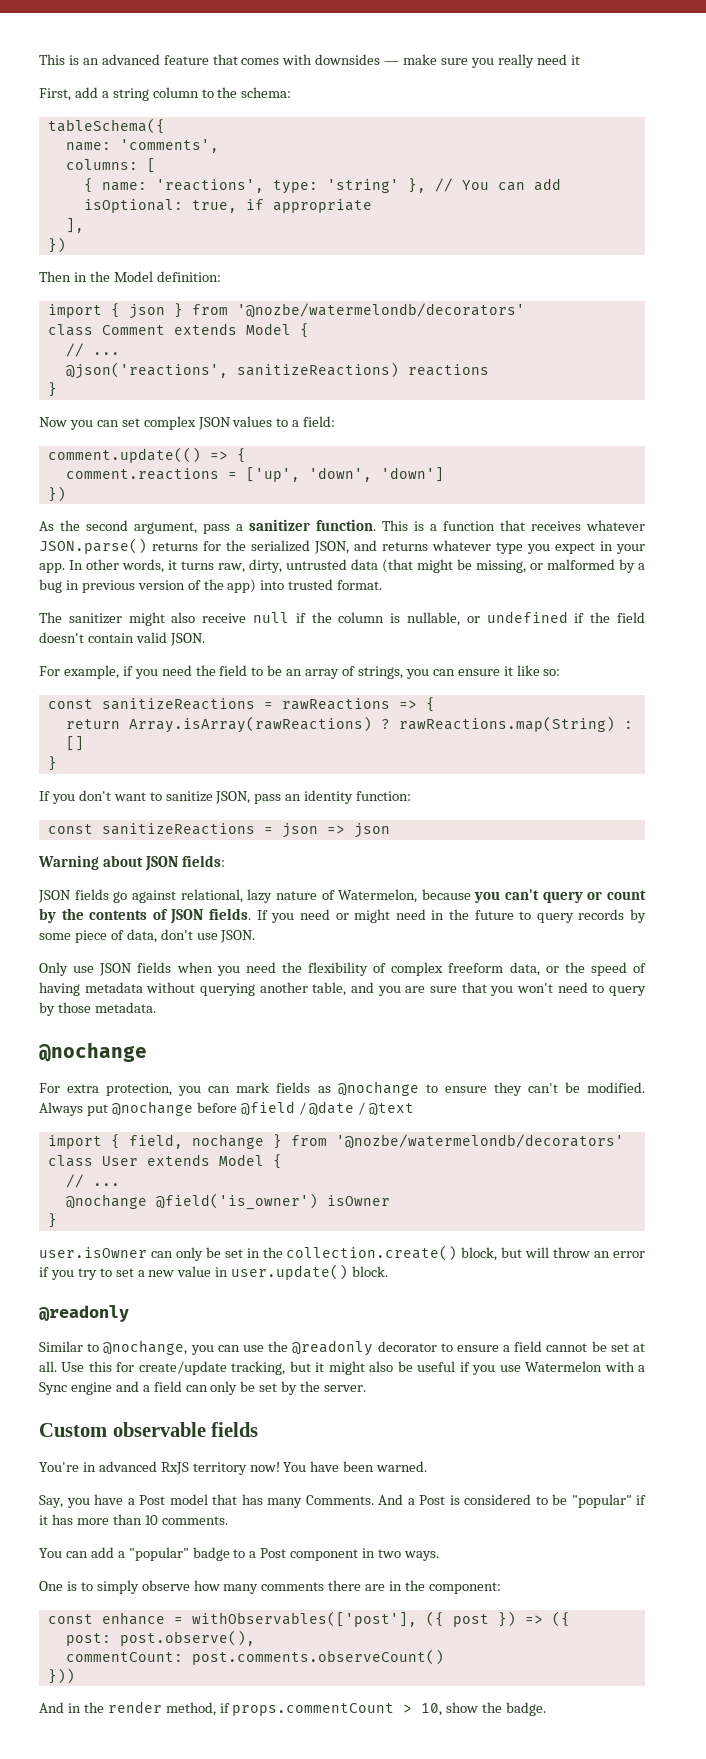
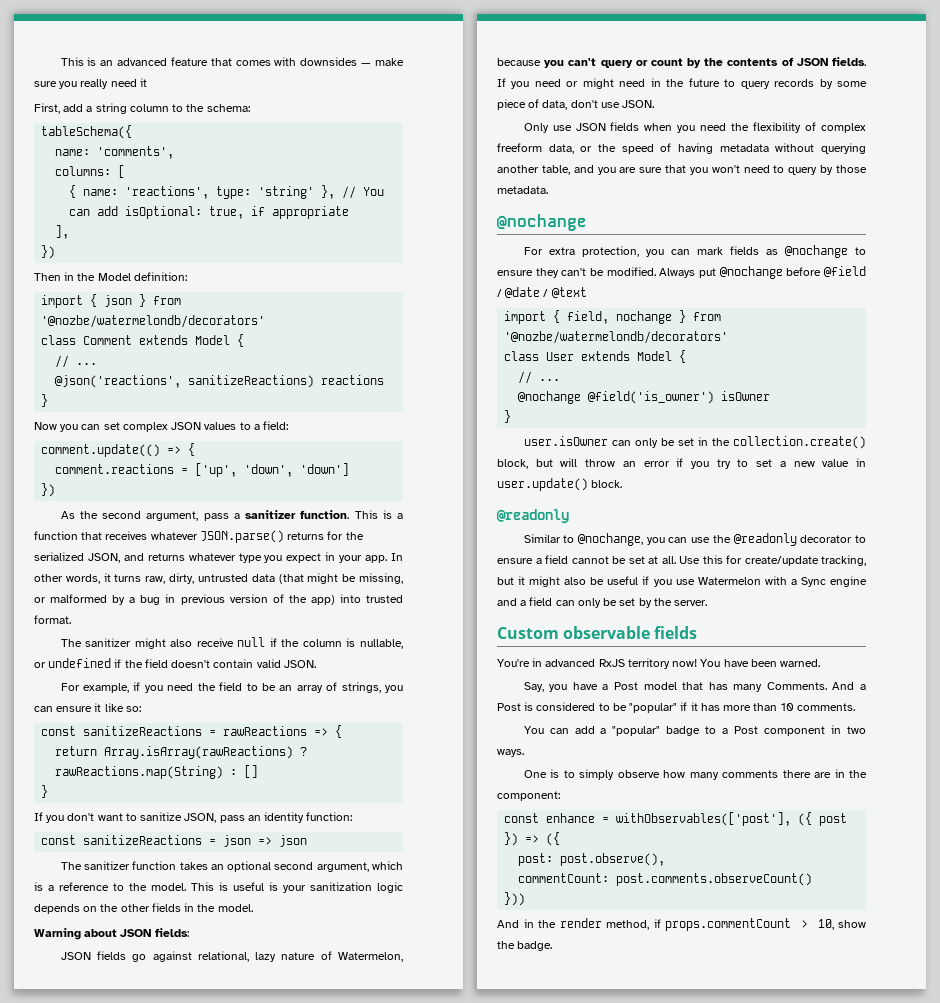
+ The sanitizer function takes an optional second argument, which is a reference to the model. This is useful is your sanitization logic depends on the other fields in the model.

